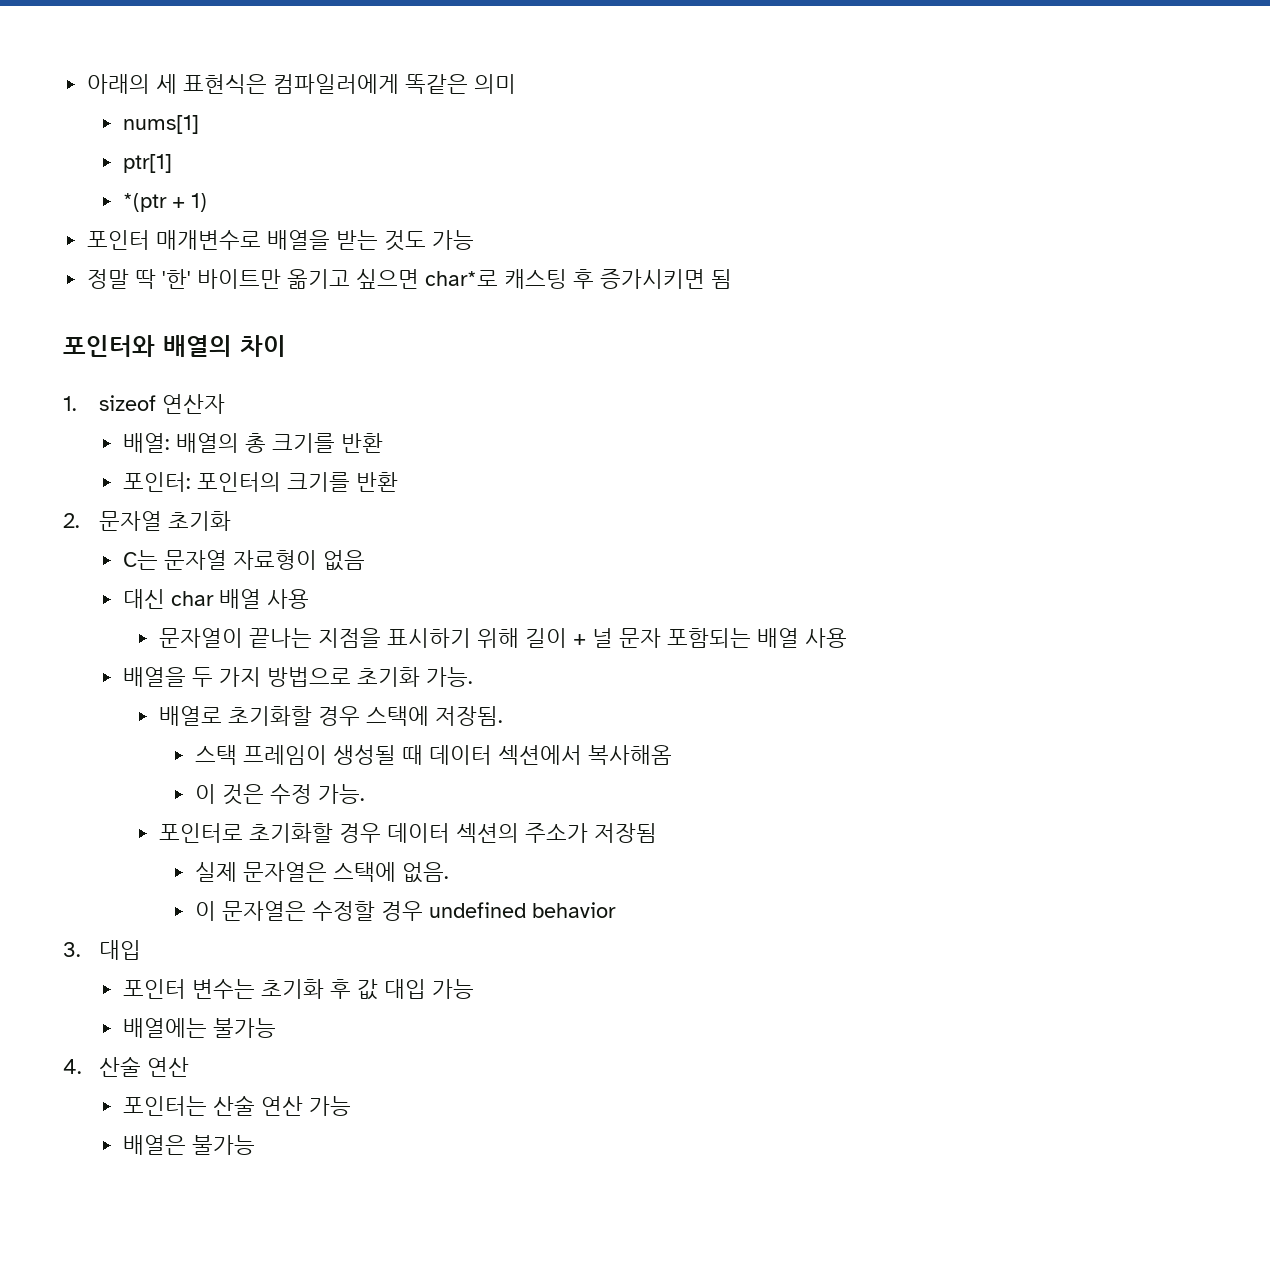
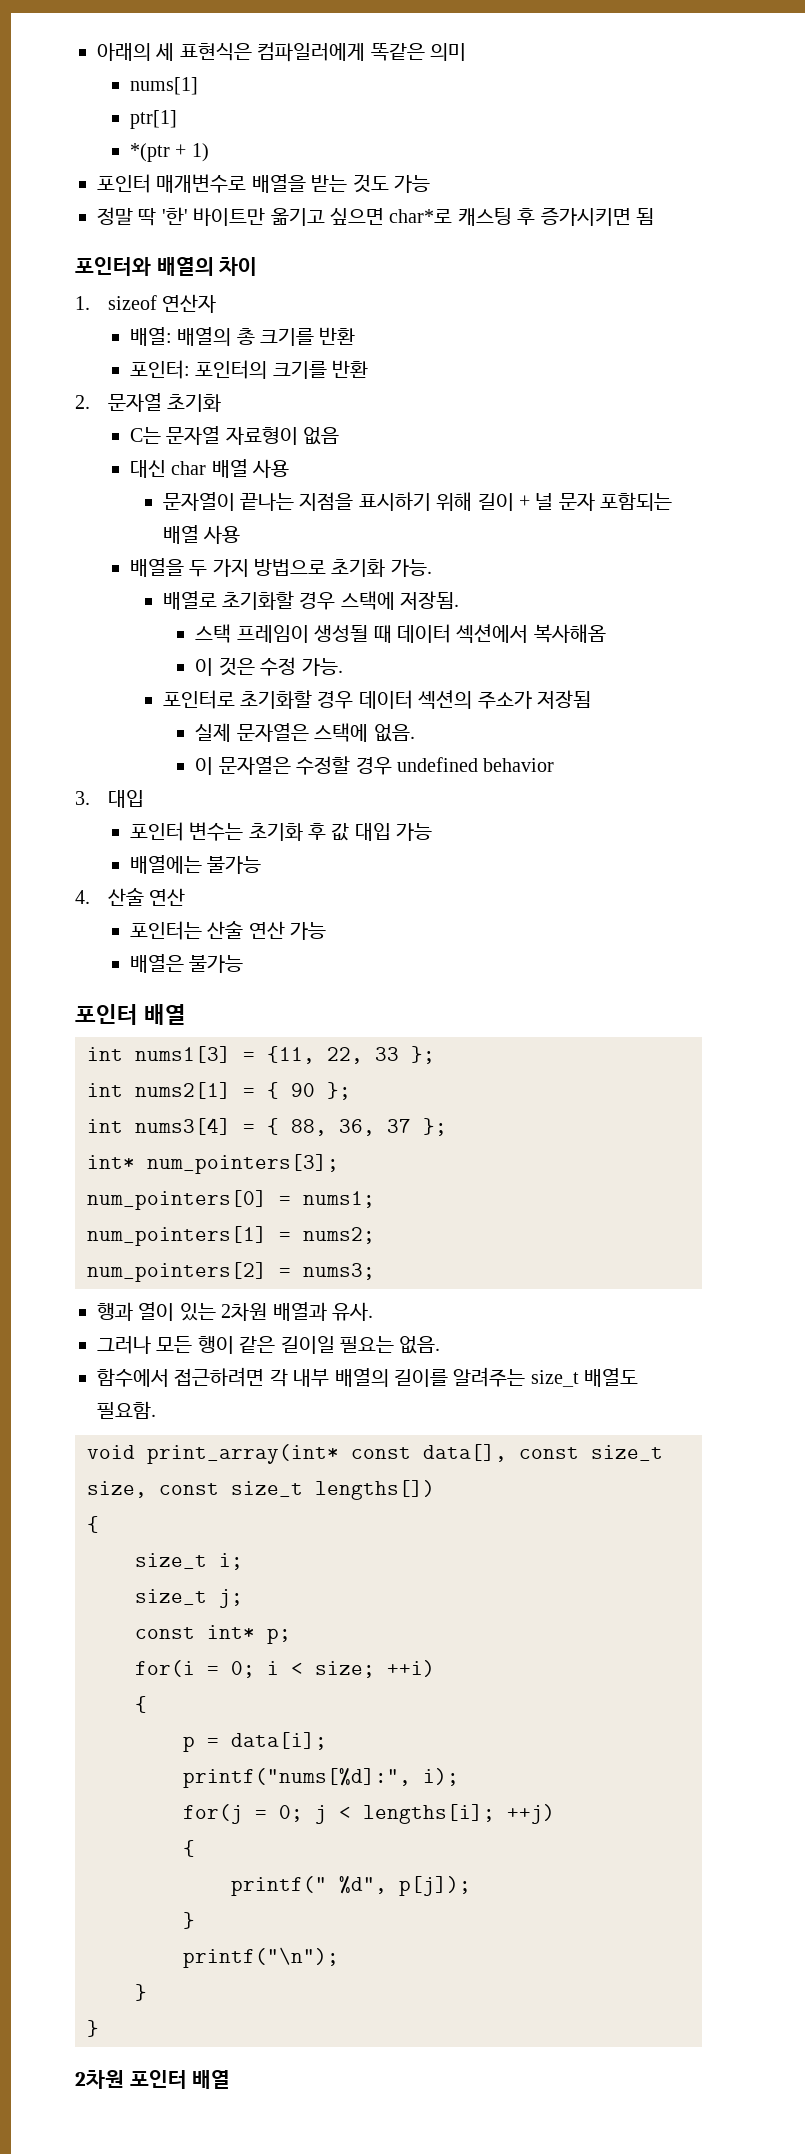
  배열은 불가능
+ 포인터 배열
+ int nums1[3] = {11, 22, 33 };
+ int nums2[1] = { 90 };
+ int nums3[4] = { 88, 36, 37 };
+ int* num_pointers[3];
+ num_pointers[0] = nums1;
+ num_pointers[1] = nums2;
+ num_pointers[2] = nums3;
+ 행과 열이 있는 2차원 배열과 유사.
+ 그러나 모든 행이 같은 길이일 필요는 없음.
+ 함수에서 접근하려면 각 내부 배열의 길이를 알려주는 size_t 배열도 필요함.
+ void print_array(int* const data[], const size_t size, const size_t lengths[])
+ {
+ size_t i;
+ size_t j;
+ const int* p;
+ for(i = 0; i < size; ++i)
+ {
+ p = data[i];
+ printf("nums[%d]:", i);
+ for(j = 0; j < lengths[i]; ++j)
+ {
+ printf(" %d", p[j]);
+ }
+ printf("\n");
+ }
+ }
+ 2차원 포인터 배열

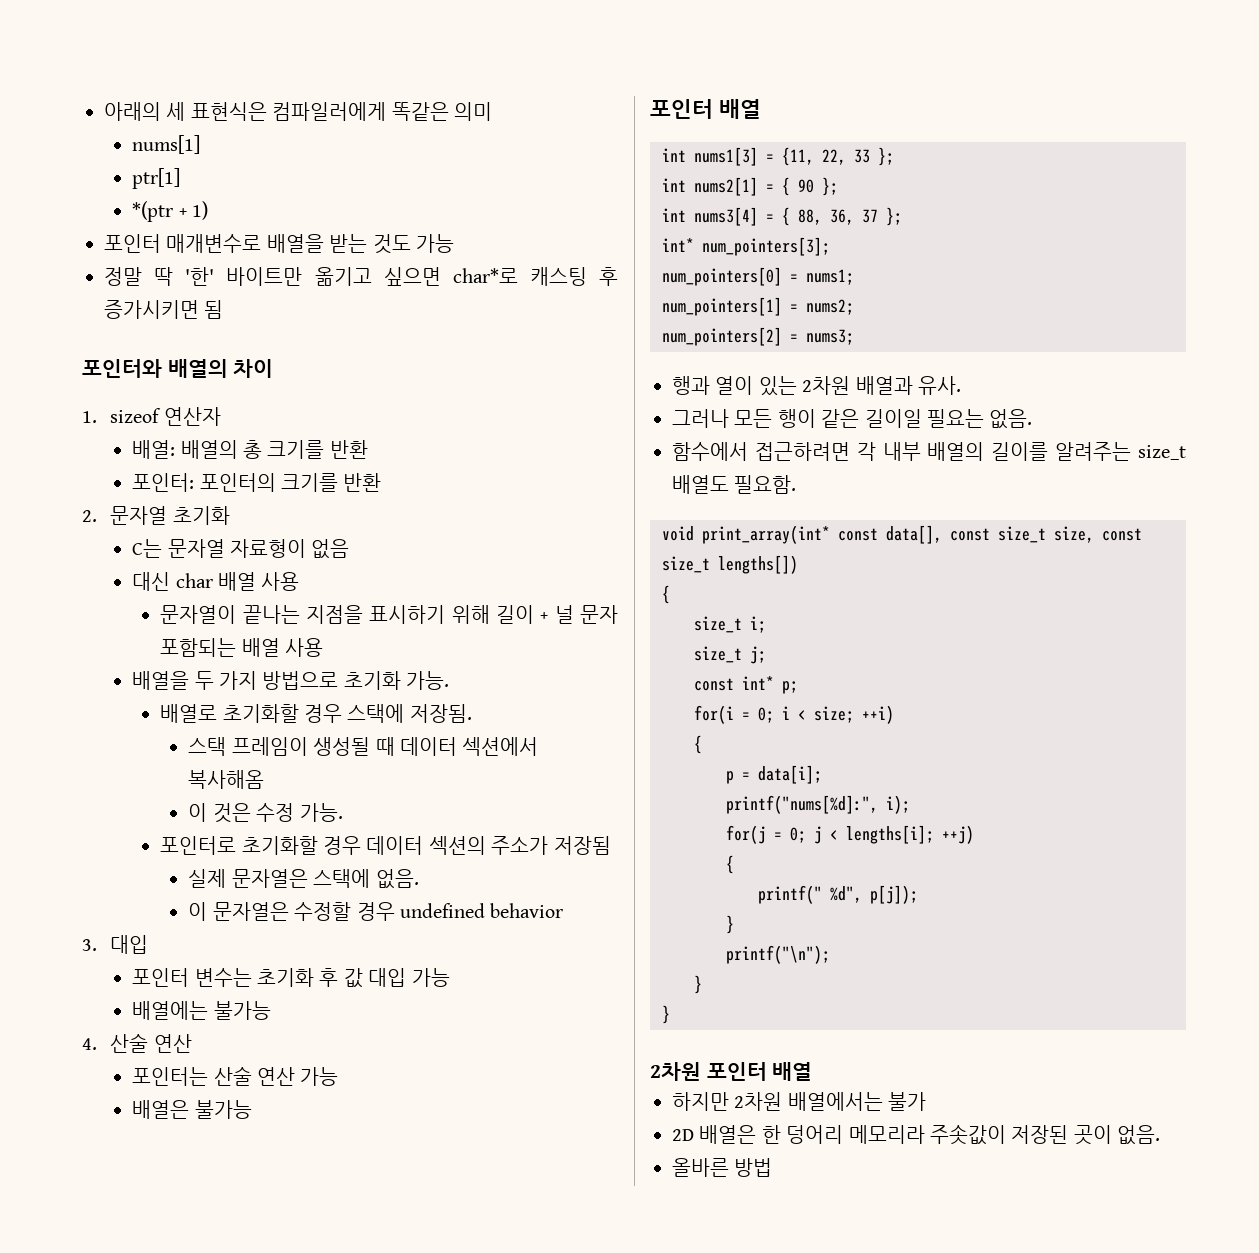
+ 하지만 2차원 배열에서는 불가
+ 2D 배열은 한 덩어리 메모리라 주솟값이 저장된 곳이 없음.
+ 올바른 방법

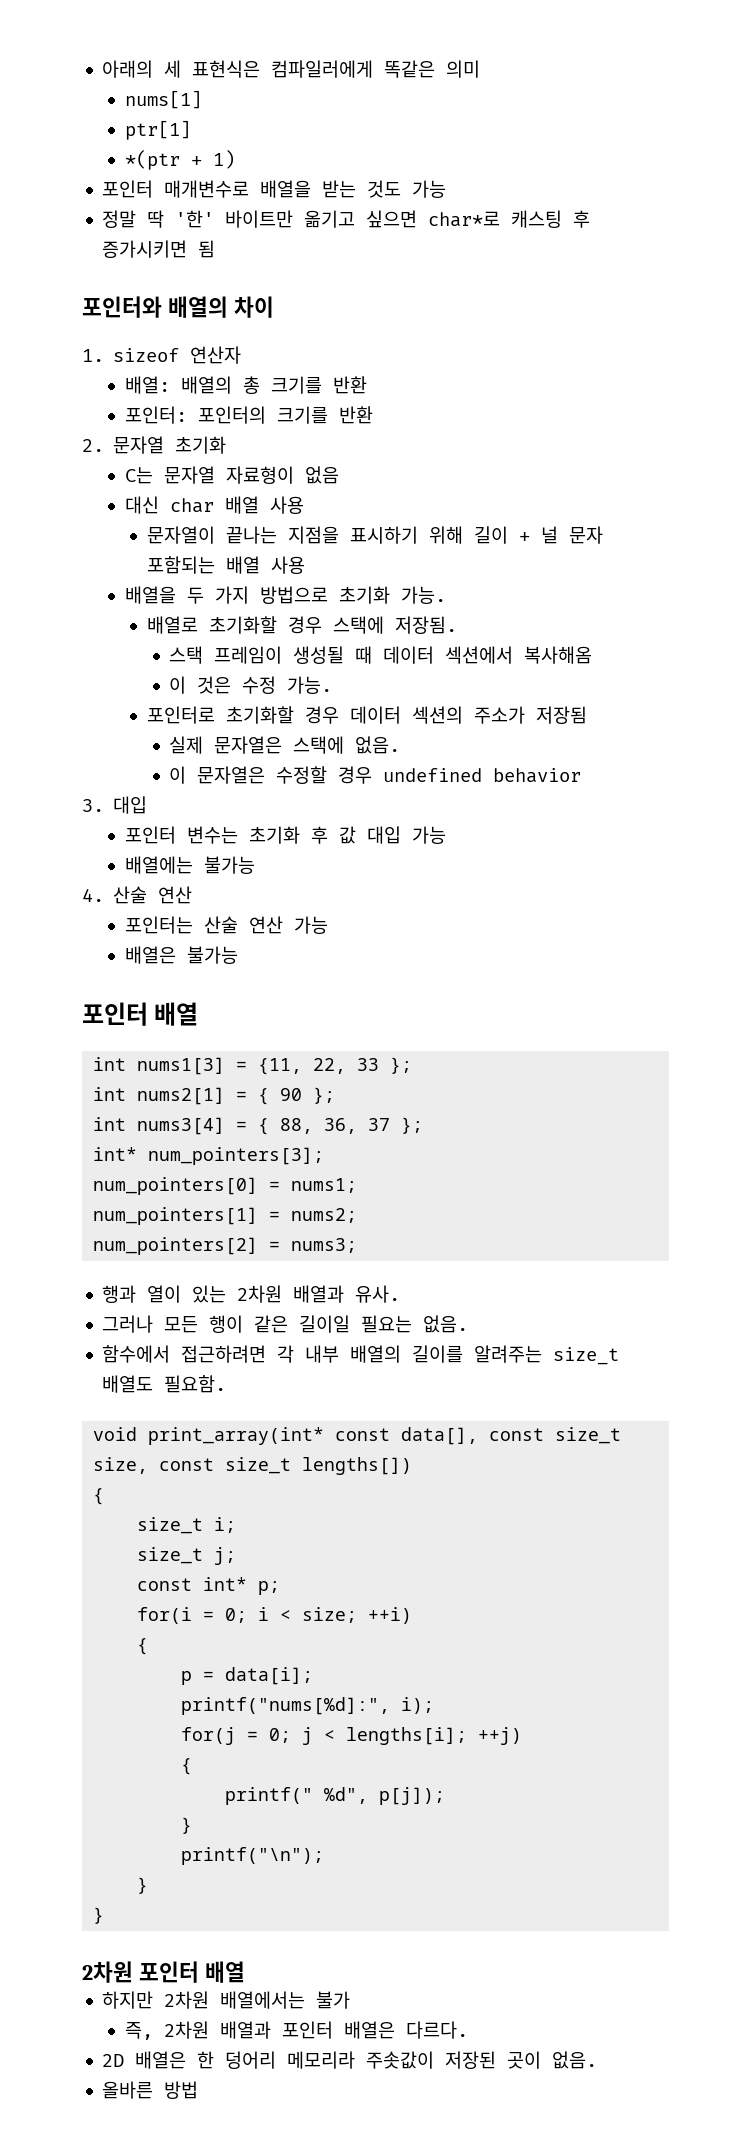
+ 즉, 2차원 배열과 포인터 배열은 다르다.

